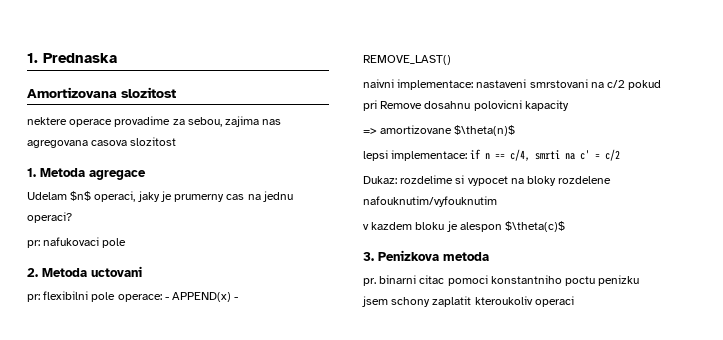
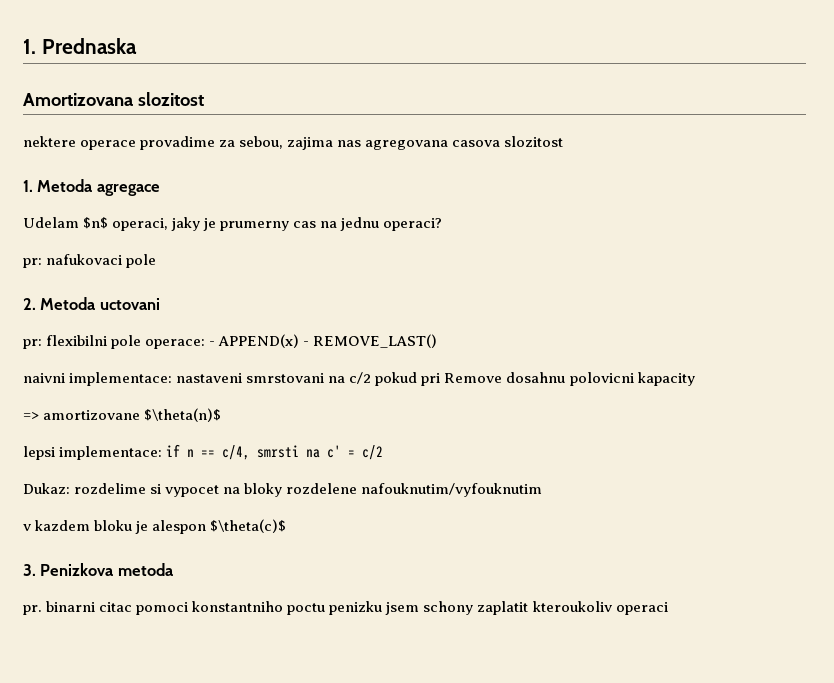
- lepsi implementace: if n == c/4, smrti na c' = c/2
+ lepsi implementace: if n == c/4, smrsti na c' = c/2

